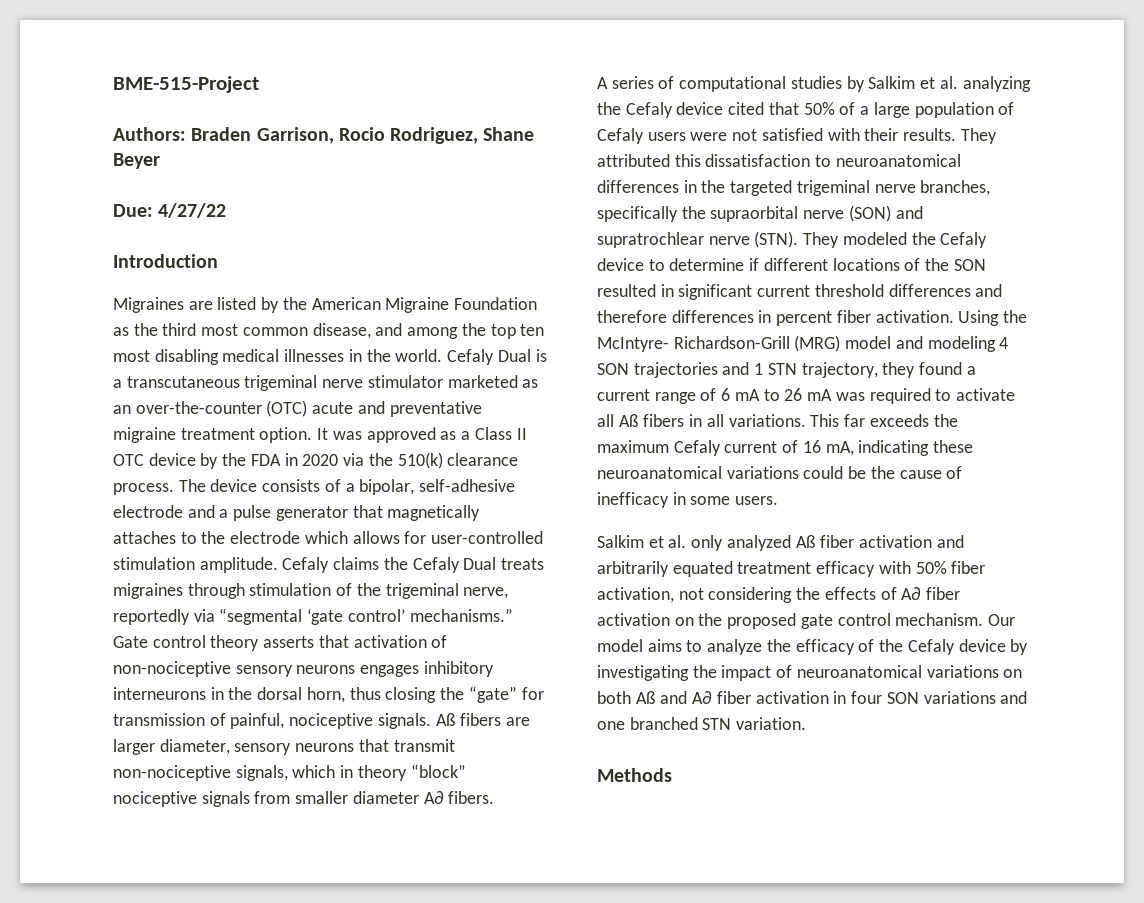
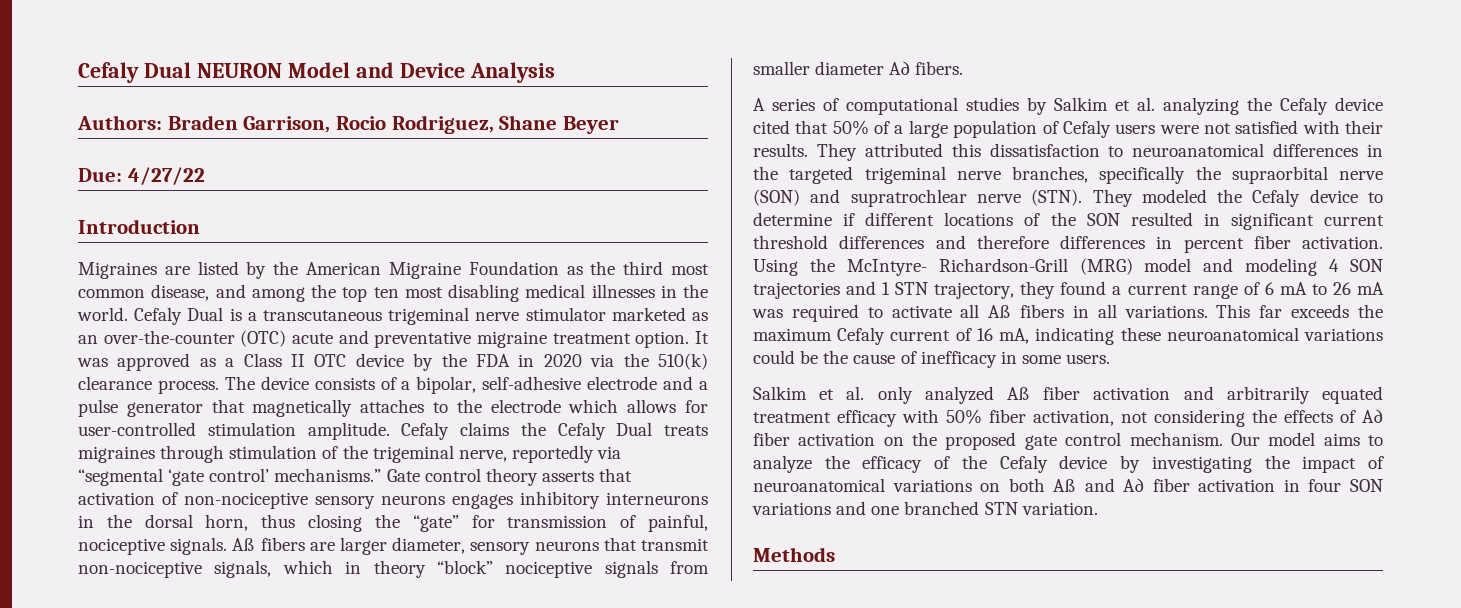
- BME-515-Project
+ Cefaly Dual NEURON Model and Device Analysis

